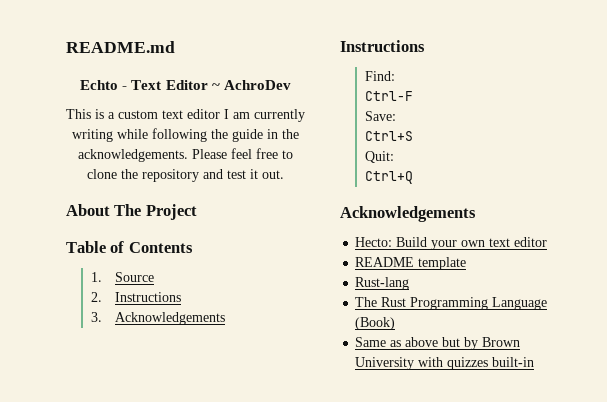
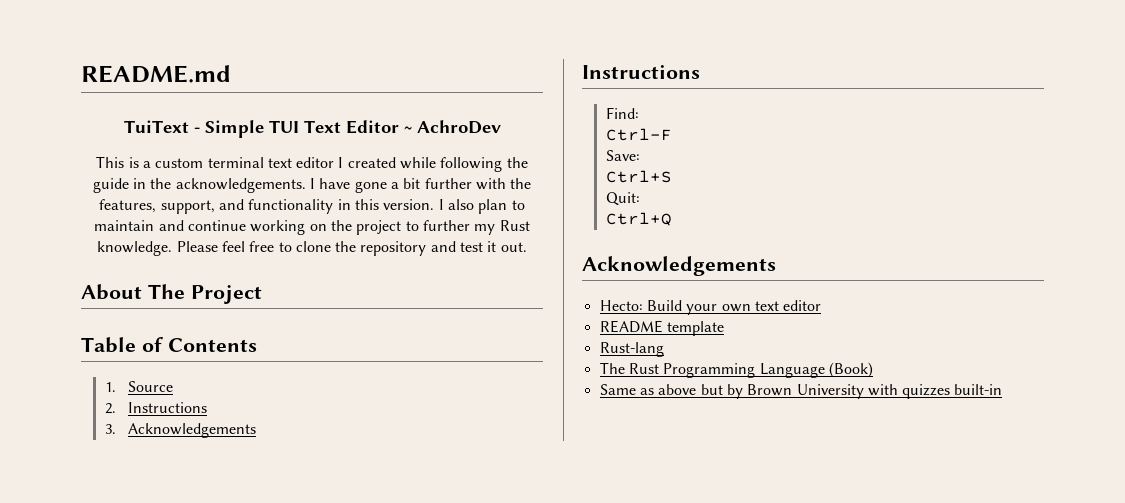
- Echto - Text Editor ~ AchroDev
+ TuiText - Simple TUI Text Editor ~ AchroDev
- This is a custom text editor I am currently writing while following the guide in the acknowledgements.
+ This is a custom terminal text editor I created while following the guide in the acknowledgements.
+ I have gone a bit further with the features, support, and functionality in this version. I also plan to maintain and continue working on the project to further my Rust knowledge.

